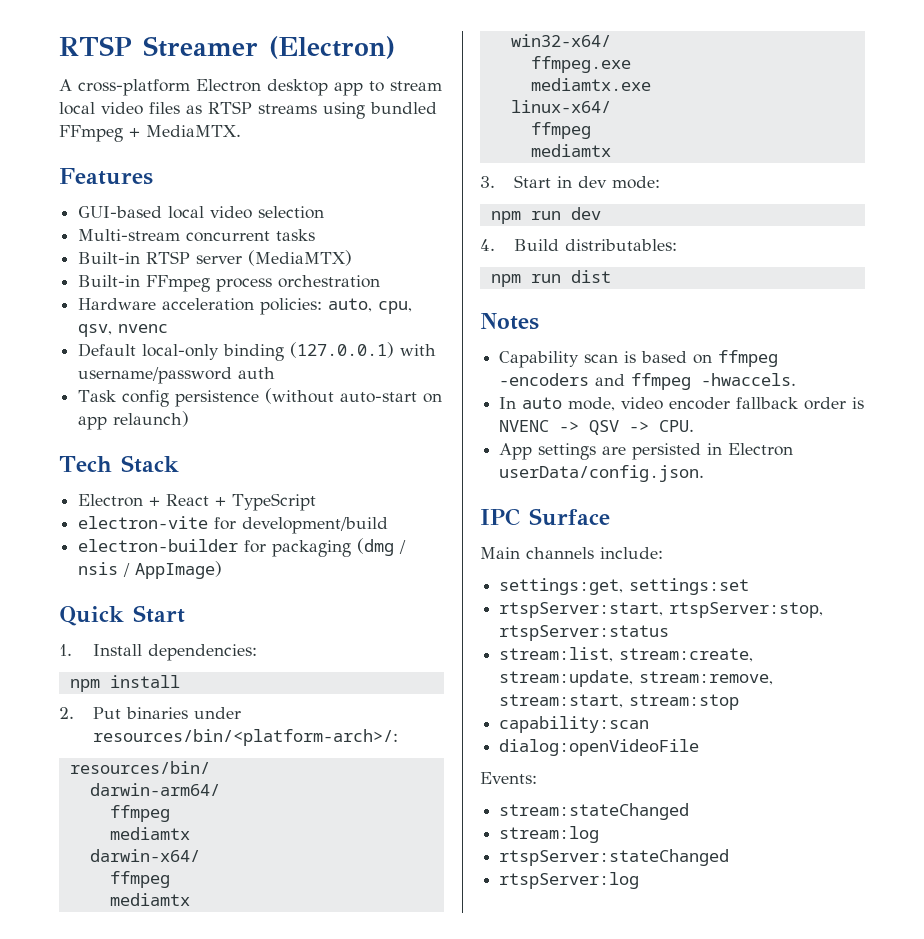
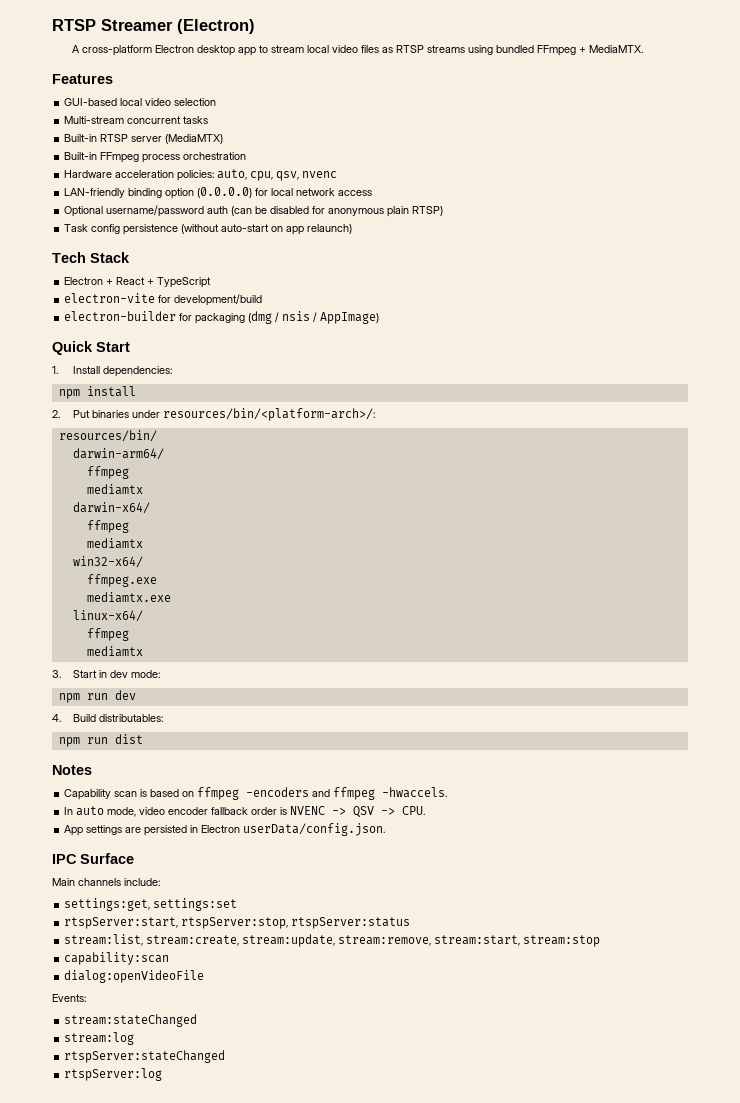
- Default local-only binding (127.0.0.1) with username/password auth
+ LAN-friendly binding option (0.0.0.0) for local network access
+ Optional username/password auth (can be disabled for anonymous plain RTSP)

